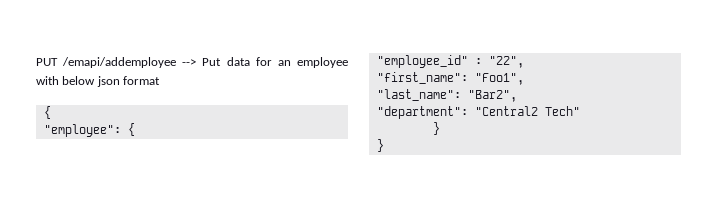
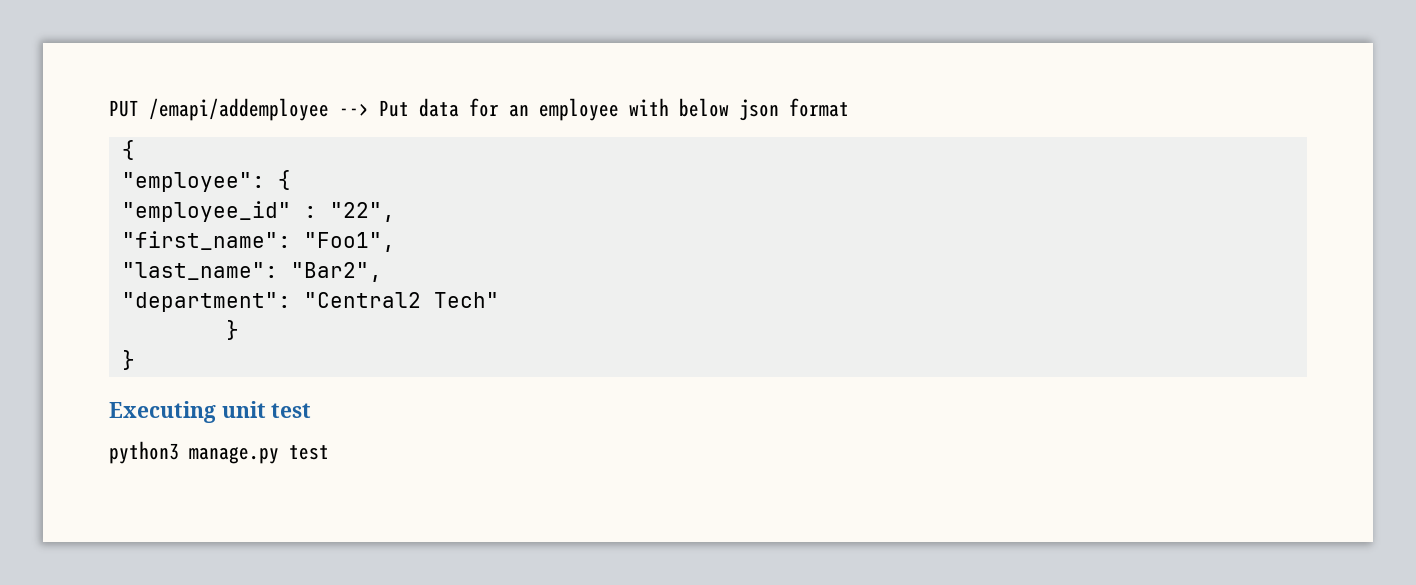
+ Executing unit test
+ python3 manage.py test

